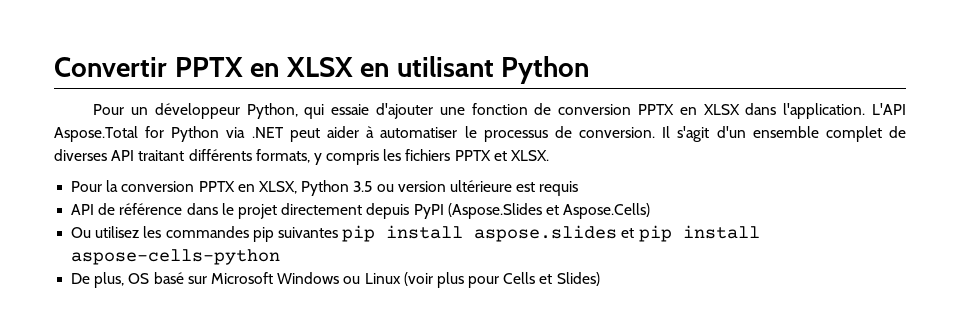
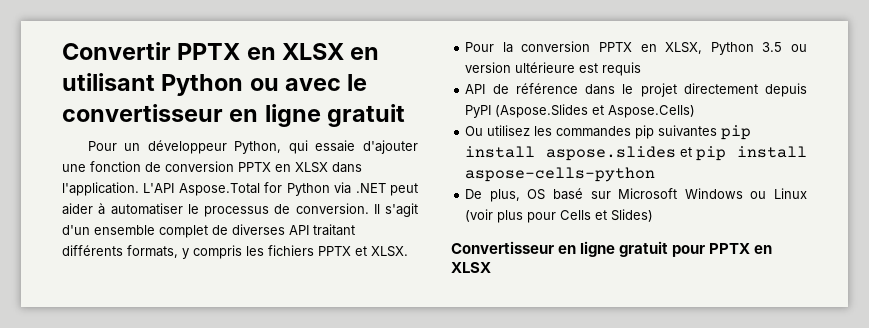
- Convertir PPTX en XLSX en utilisant Python
+ Convertir PPTX en XLSX en utilisant Python ou avec le convertisseur en ligne gratuit
+ Convertisseur en ligne gratuit pour PPTX en XLSX

